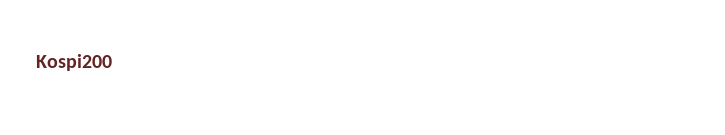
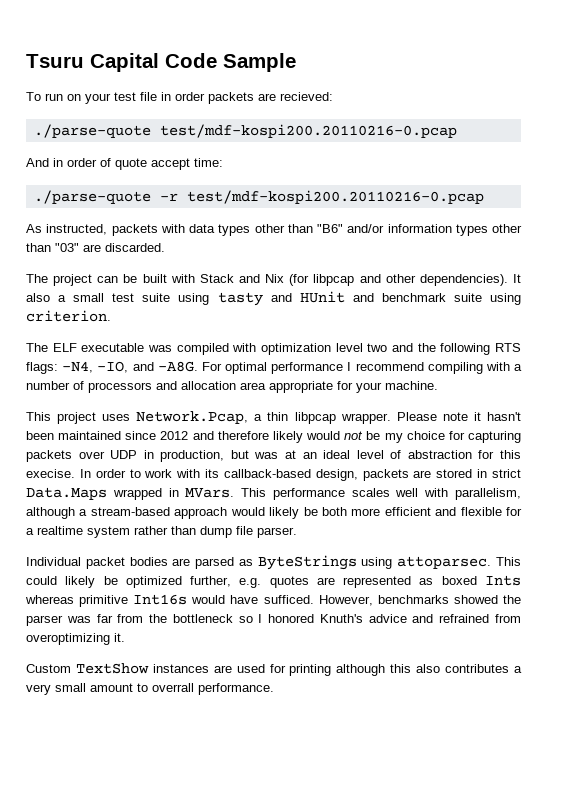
- Kospi200
+ Tsuru Capital Code Sample
+ To run on your test file in order packets are recieved:
+ ./parse-quote test/mdf-kospi200.20110216-0.pcap
+ And in order of quote accept time:
+ ./parse-quote -r test/mdf-kospi200.20110216-0.pcap
+ As instructed, packets with data types other than "B6" and/or information types other than "03" are discarded.
+ The project can be built with Stack and Nix (for libpcap and other dependencies). It also a small test suite using tasty and HUnit and benchmark suite using criterion.
+ The ELF executable was compiled with optimization level two and the following RTS flags: -N4, -IO, and -A8G. For optimal performance I recommend compiling with a number of processors and allocation area appropriate for your machine.
+ This project uses Network.Pcap, a thin libpcap wrapper. Please note it hasn't been maintained since 2012 and therefore likely would not be my choice for capturing packets over UDP in production, but was at an ideal level of abstraction for this execise. In order to work with its callback-based design, packets are stored in strict Data.Maps wrapped in MVars. This performance scales well with parallelism, although a stream-based approach would likely be both more efficient and flexible for a realtime system rather than dump file parser.
+ Individual packet bodies are parsed as ByteStrings using attoparsec. This could likely be optimized further, e.g. quotes are represented as boxed Ints whereas primitive Int16s would have sufficed. However, benchmarks showed the parser was far from the bottleneck so I honored Knuth's advice and refrained from overoptimizing it.
+ Custom TextShow instances are used for printing although this also contributes a very small amount to overrall performance.

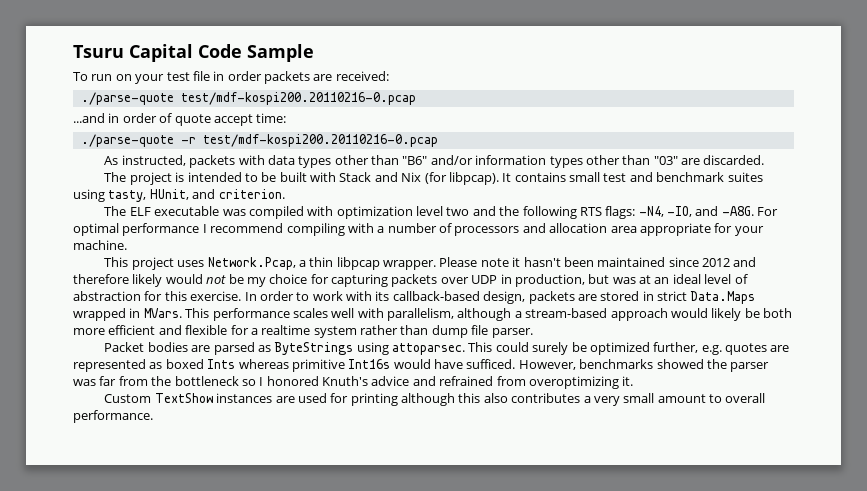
- To run on your test file in order packets are recieved:
+ To run on your test file in order packets are received:
- And in order of quote accept time:
+ ...and in order of quote accept time:
- The project can be built with Stack and Nix (for libpcap and other dependencies). It also a small test suite using tasty and HUnit and benchmark suite using criterion.
+ The project is intended to be built with Stack and Nix (for libpcap). It contains small test and benchmark suites using tasty, HUnit, and criterion.
- Please note it hasn't been maintained since 2012 and therefore likely would not be my choice for capturing packets over UDP in production, but was at an ideal level of abstraction for this execise.
+ Please note it hasn't been maintained since 2012 and therefore likely would not be my choice for capturing packets over UDP in production, but was at an ideal level of abstraction for this exercise.
- Individual packet bodies are parsed as ByteStrings using attoparsec.
+ Packet bodies are parsed as ByteStrings using attoparsec.
- This could likely be optimized further, e.g. quotes are represented as boxed Ints whereas primitive Int16s would have sufficed.
+ This could surely be optimized further, e.g. quotes are represented as boxed Ints whereas primitive Int16s would have sufficed.
- Custom TextShow instances are used for printing although this also contributes a very small amount to overrall performance.
+ Custom TextShow instances are used for printing although this also contributes a very small amount to overall performance.

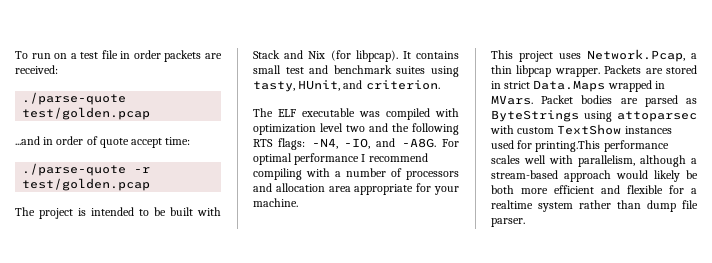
- Tsuru Capital Code Sample
- To run on your test file in order packets are received:
+ To run on a test file in order packets are received:
- ./parse-quote test/mdf-kospi200.20110216-0.pcap
+ ./parse-quote test/golden.pcap
- ./parse-quote -r test/mdf-kospi200.20110216-0.pcap
- As instructed, packets with data types other than "B6" and/or information types other than "03" are discarded.
+ ./parse-quote -r test/golden.pcap
- Please note it hasn't been maintained since 2012 and therefore likely would not be my choice for capturing packets over UDP in production, but was at an ideal level of abstraction for this exercise. In order to work with its callback-based design, packets are stored in strict Data.Maps wrapped in MVars.
+ Packets are stored in strict Data.Maps wrapped in MVars.
- This performance scales well with parallelism, although a stream-based approach would likely be both more efficient and flexible for a realtime system rather than dump file parser.
+ Packet bodies are parsed as ByteStrings using attoparsec with custom TextShow instances used for printing.This performance scales well with parallelism, although a stream-based approach would likely be both more efficient and flexible for a realtime system rather than dump file parser.
- Packet bodies are parsed as ByteStrings using attoparsec. This could surely be optimized further, e.g. quotes are represented as boxed Ints whereas primitive Int16s would have sufficed. However, benchmarks showed the parser was far from the bottleneck so I honored Knuth's advice and refrained from overoptimizing it.
- Custom TextShow instances are used for printing although this also contributes a very small amount to overall performance.

